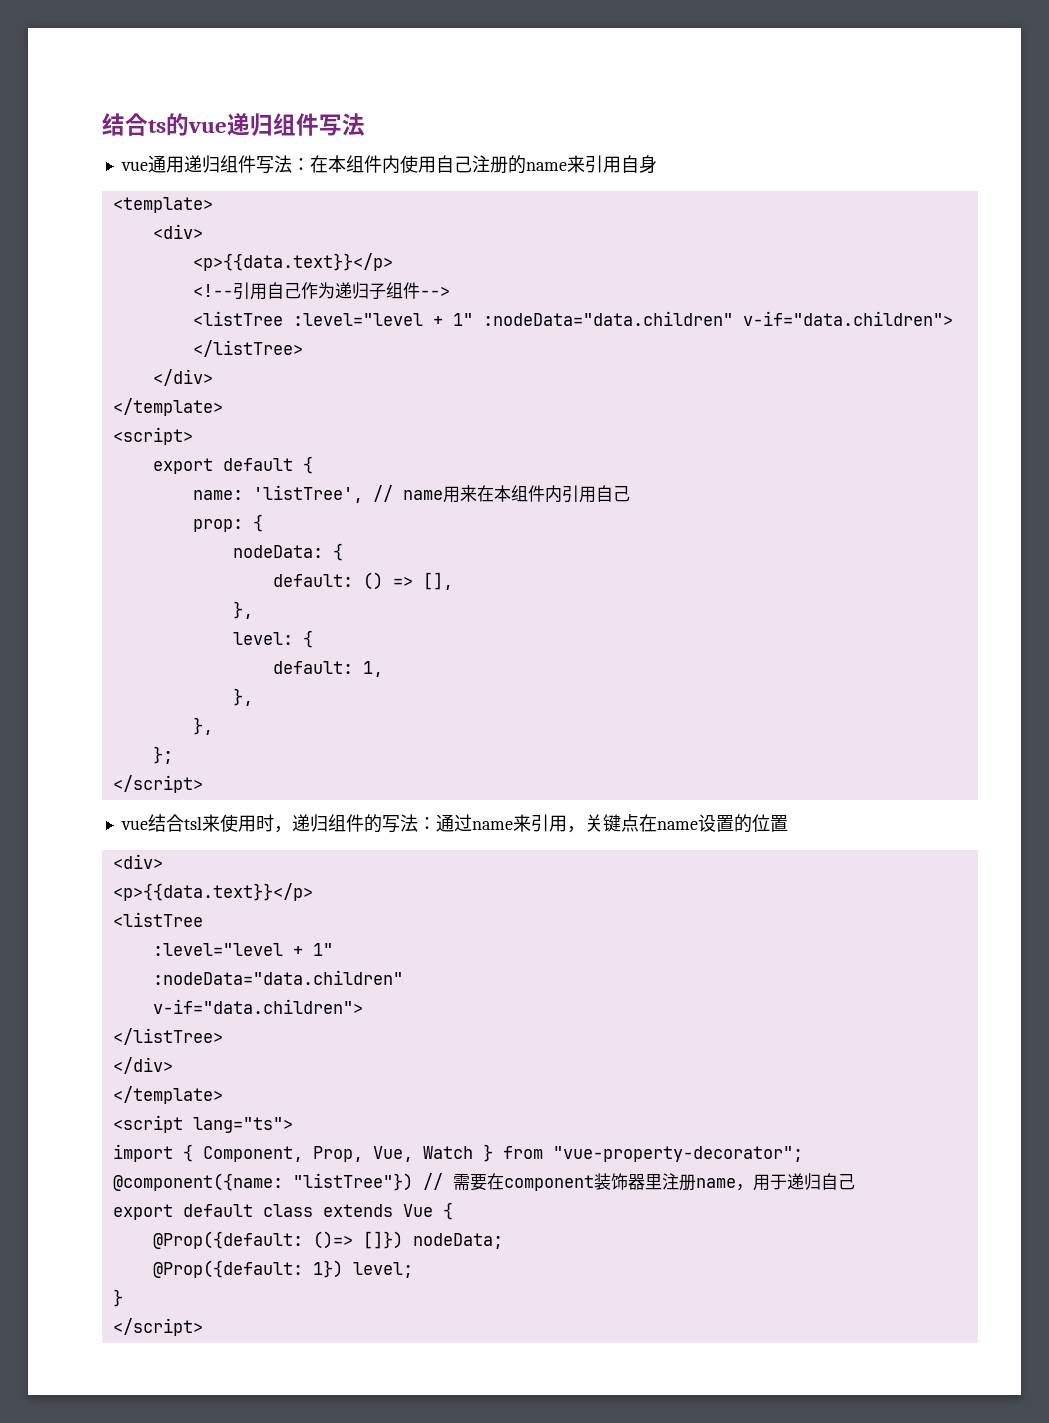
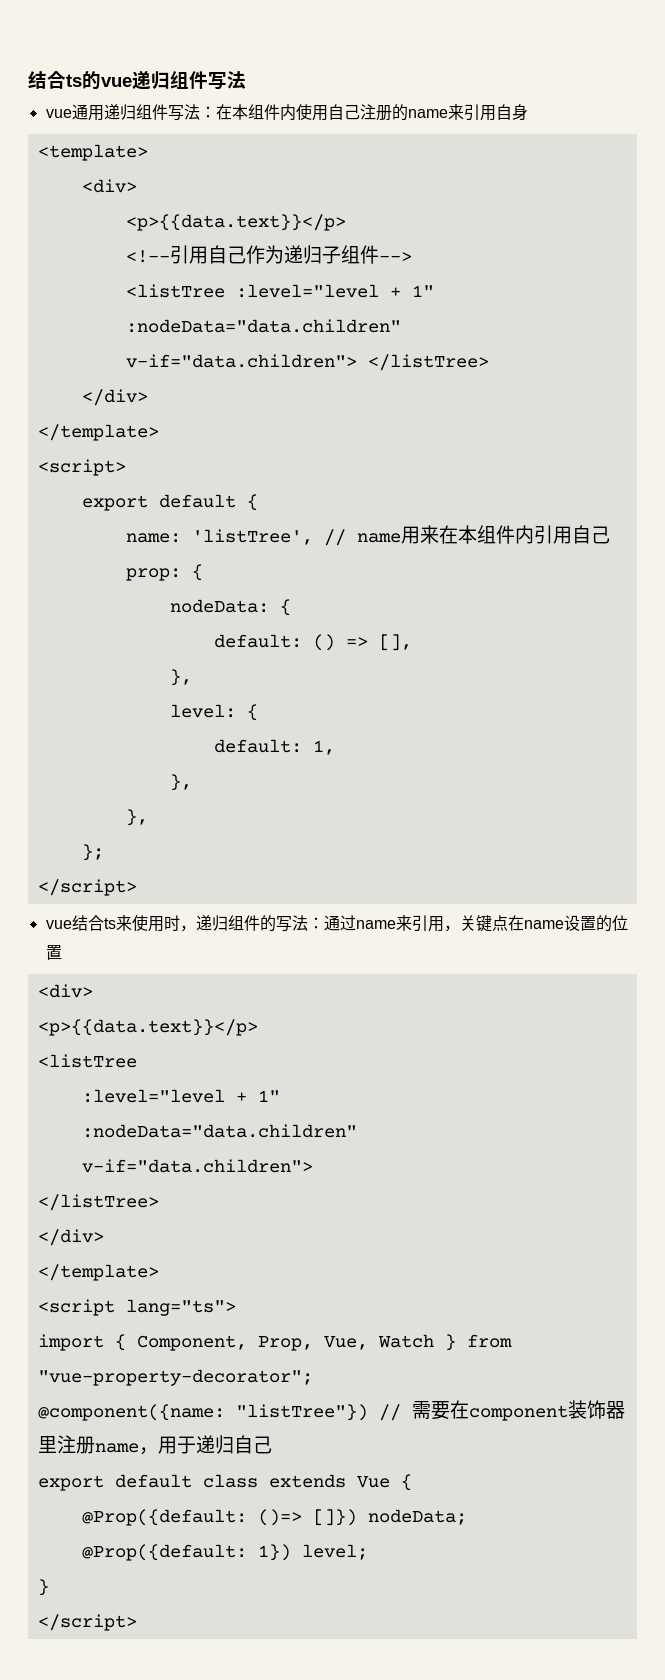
- vue结合tsl来使用时，递归组件的写法：通过name来引用，关键点在name设置的位置
+ vue结合ts来使用时，递归组件的写法：通过name来引用，关键点在name设置的位置

